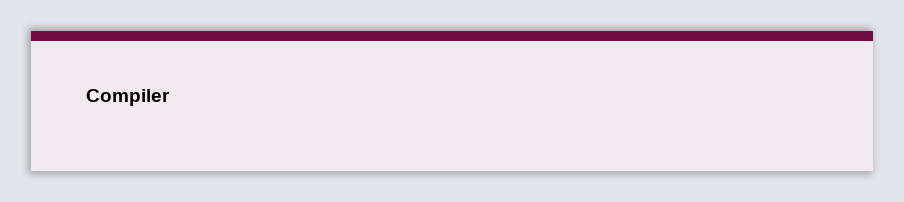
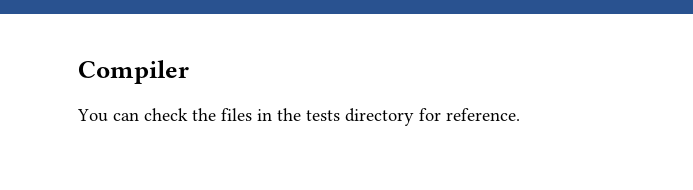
+ You can check the files in the tests directory for reference.

